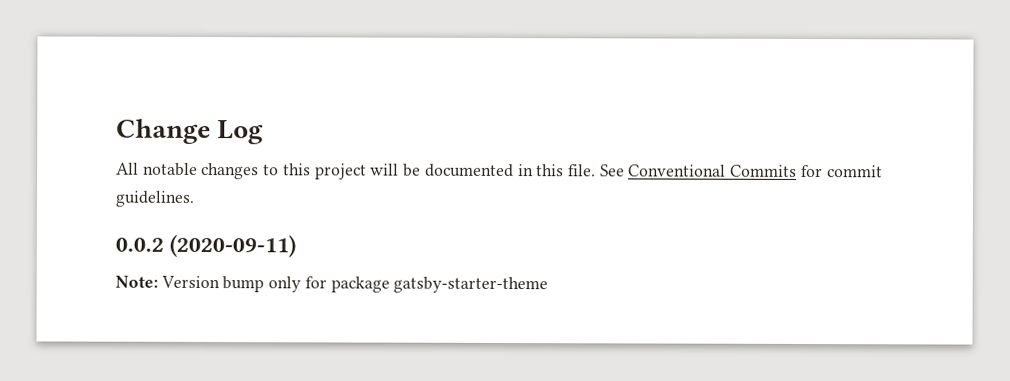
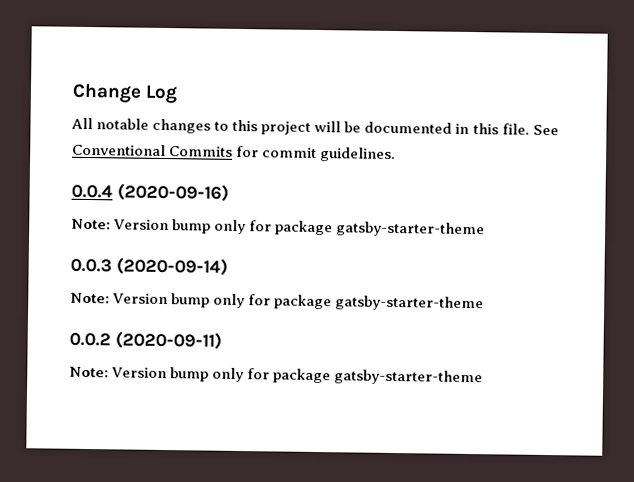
+ 0.0.4 (2020-09-16)
+ Note: Version bump only for package gatsby-starter-theme
+ 0.0.3 (2020-09-14)
+ Note: Version bump only for package gatsby-starter-theme

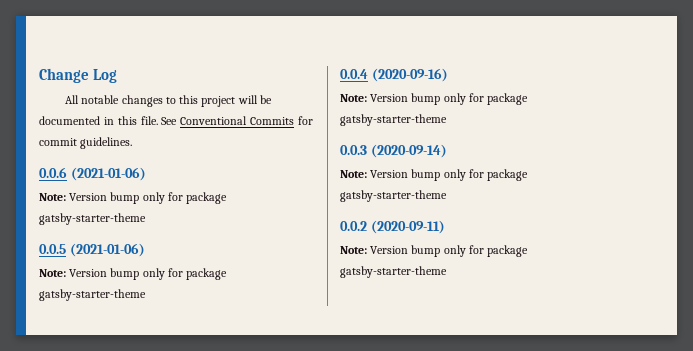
+ 0.0.6 (2021-01-06)
+ Note: Version bump only for package gatsby-starter-theme
+ 0.0.5 (2021-01-06)
+ Note: Version bump only for package gatsby-starter-theme

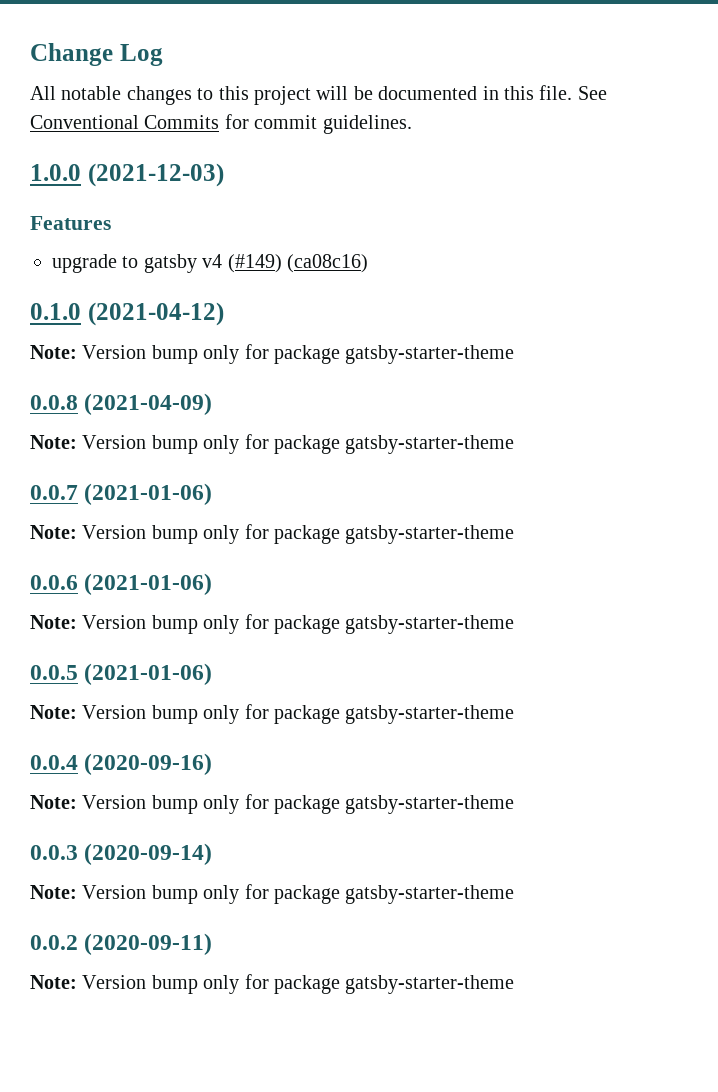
+ 1.0.0 (2021-12-03)
+ Features
+ upgrade to gatsby v4 (#149) (ca08c16)
+ 0.1.0 (2021-04-12)
+ Note: Version bump only for package gatsby-starter-theme
+ 0.0.8 (2021-04-09)
+ Note: Version bump only for package gatsby-starter-theme
+ 0.0.7 (2021-01-06)
+ Note: Version bump only for package gatsby-starter-theme

